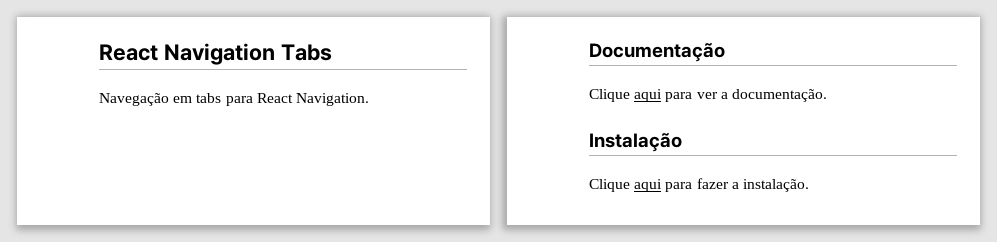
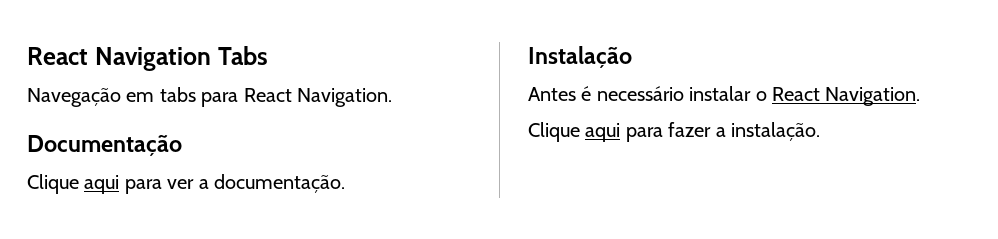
+ Antes é necessário instalar o React Navigation.

